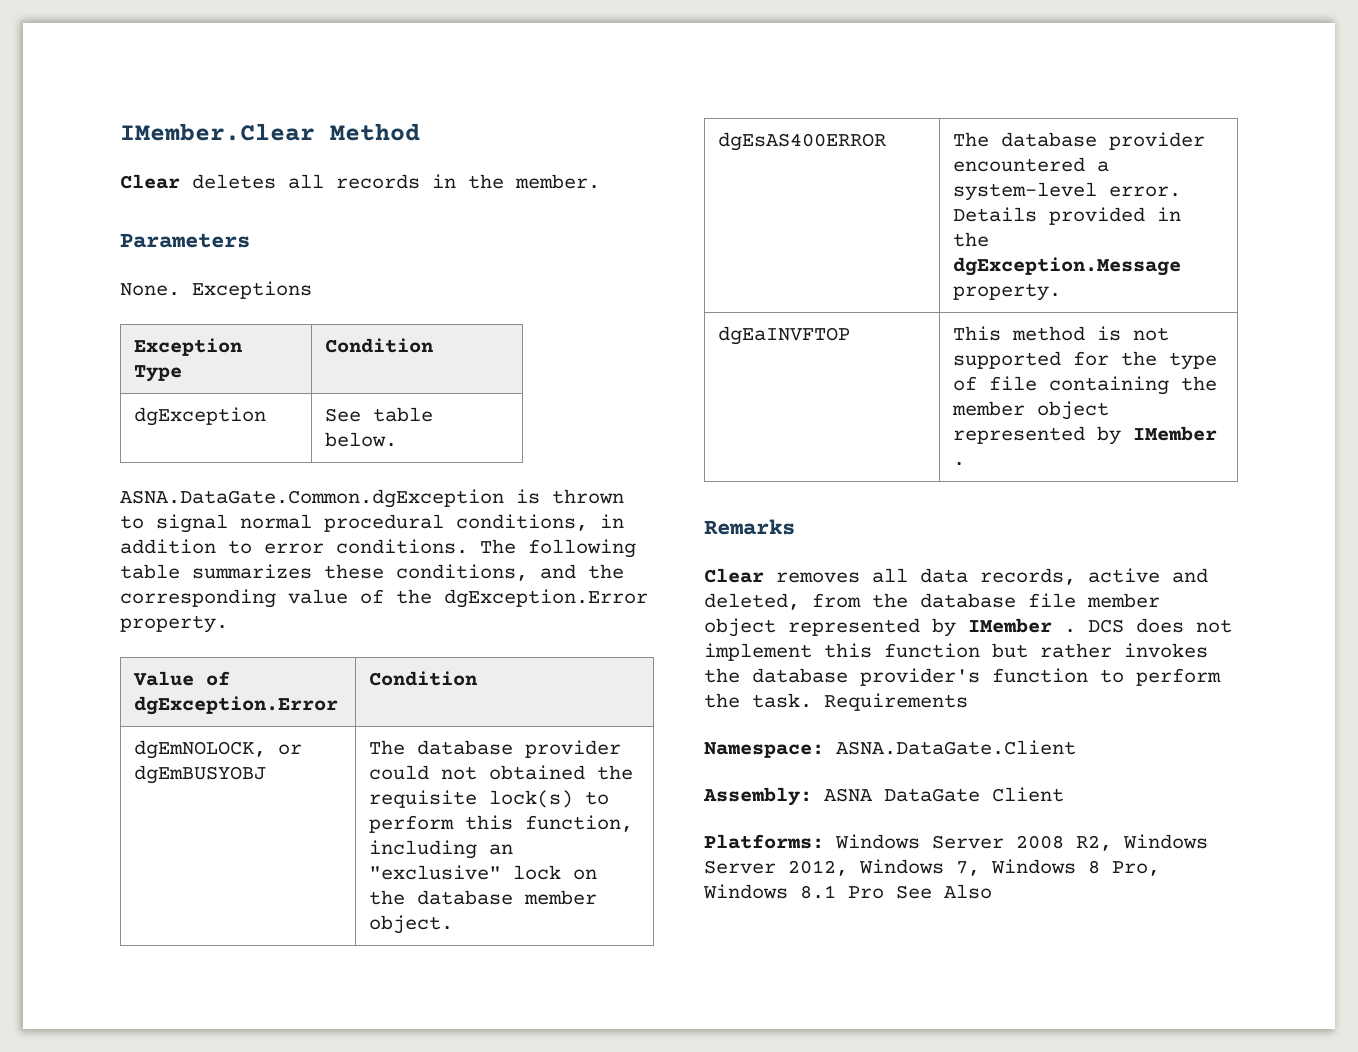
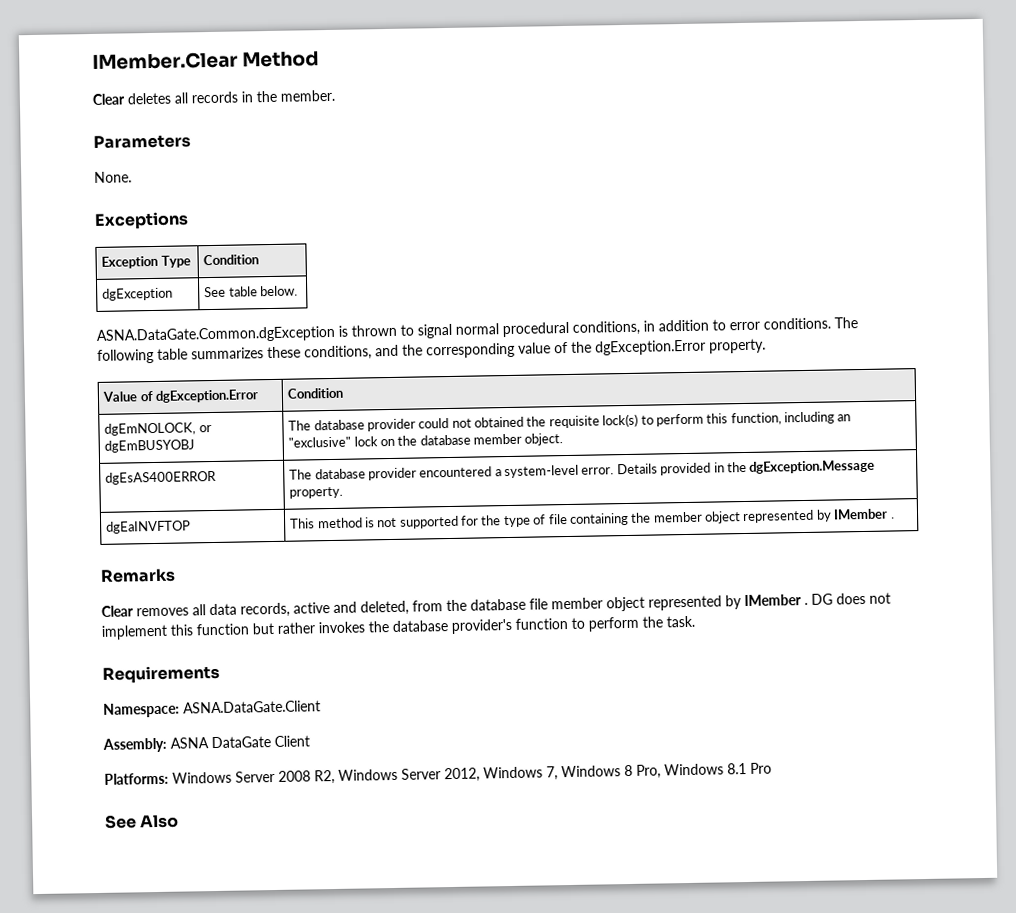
- None. Exceptions
+ None.
+ Exceptions
- DCS does not implement this function but rather invokes the database provider's function to perform the task. Requirements
+ DG does not implement this function but rather invokes the database provider's function to perform the task.
+ Requirements
- Platforms: Windows Server 2008 R2, Windows Server 2012, Windows 7, Windows 8 Pro, Windows 8.1 Pro See Also
+ Platforms: Windows Server 2008 R2, Windows Server 2012, Windows 7, Windows 8 Pro, Windows 8.1 Pro
+ See Also

